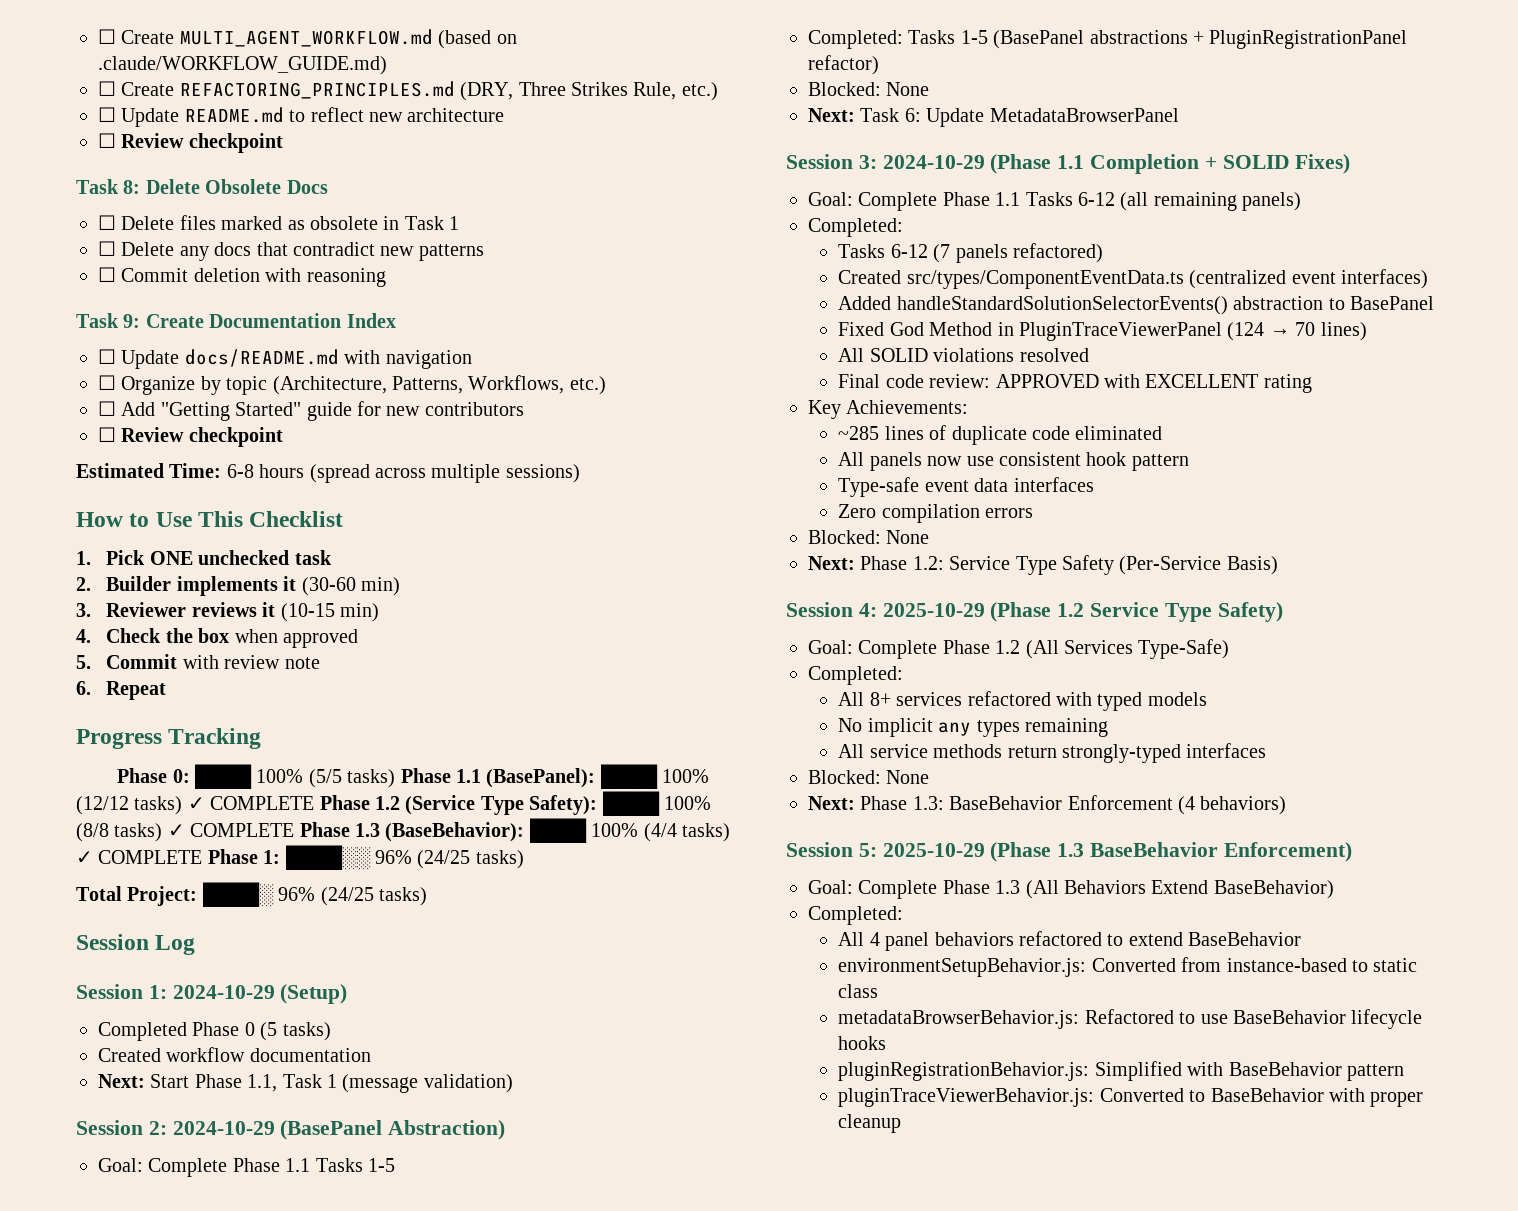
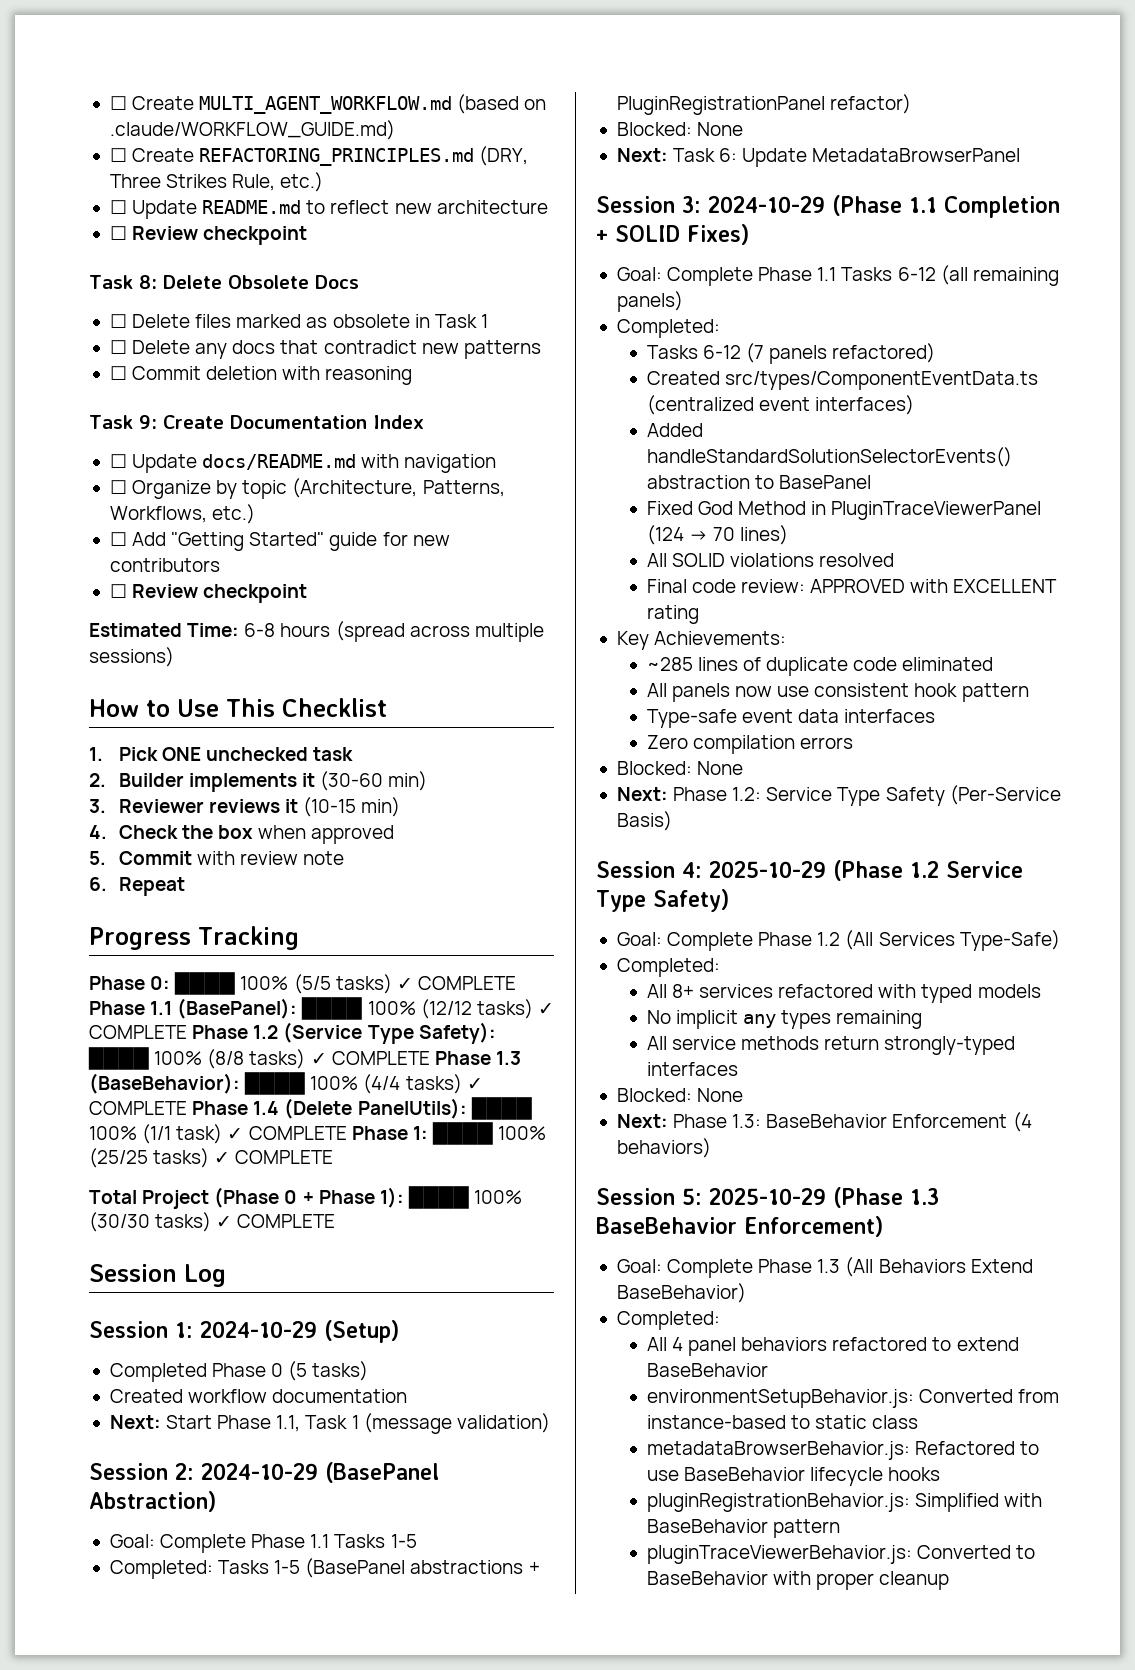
- Phase 0: ████ 100% (5/5 tasks) Phase 1.1 (BasePanel): ████ 100% (12/12 tasks) ✓ COMPLETE Phase 1.2 (Service Type Safety): ████ 100% (8/8 tasks) ✓ COMPLETE Phase 1.3 (BaseBehavior): ████ 100% (4/4 tasks) ✓ COMPLETE Phase 1: ████░░ 96% (24/25 tasks)
+ Phase 0: ████ 100% (5/5 tasks) ✓ COMPLETE Phase 1.1 (BasePanel): ████ 100% (12/12 tasks) ✓ COMPLETE Phase 1.2 (Service Type Safety): ████ 100% (8/8 tasks) ✓ COMPLETE Phase 1.3 (BaseBehavior): ████ 100% (4/4 tasks) ✓ COMPLETE Phase 1.4 (Delete PanelUtils): ████ 100% (1/1 task) ✓ COMPLETE Phase 1: ████ 100% (25/25 tasks) ✓ COMPLETE
- Total Project: ████░ 96% (24/25 tasks)
+ Total Project (Phase 0 + Phase 1): ████ 100% (30/30 tasks) ✓ COMPLETE

